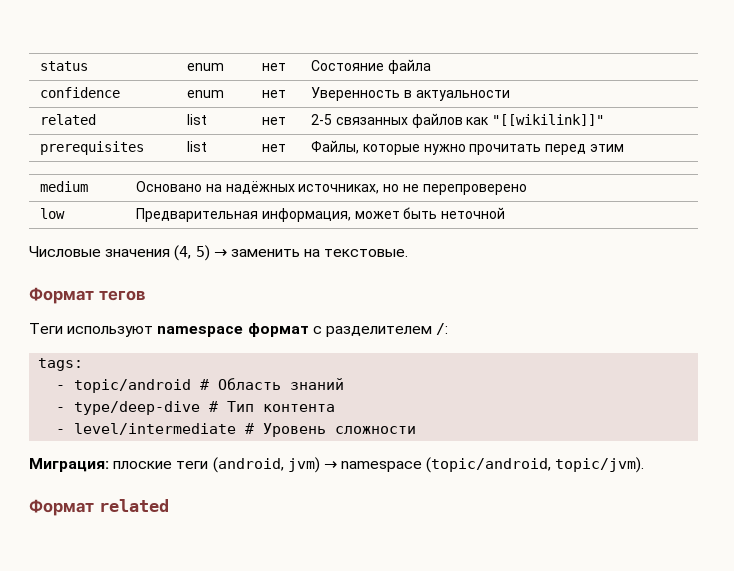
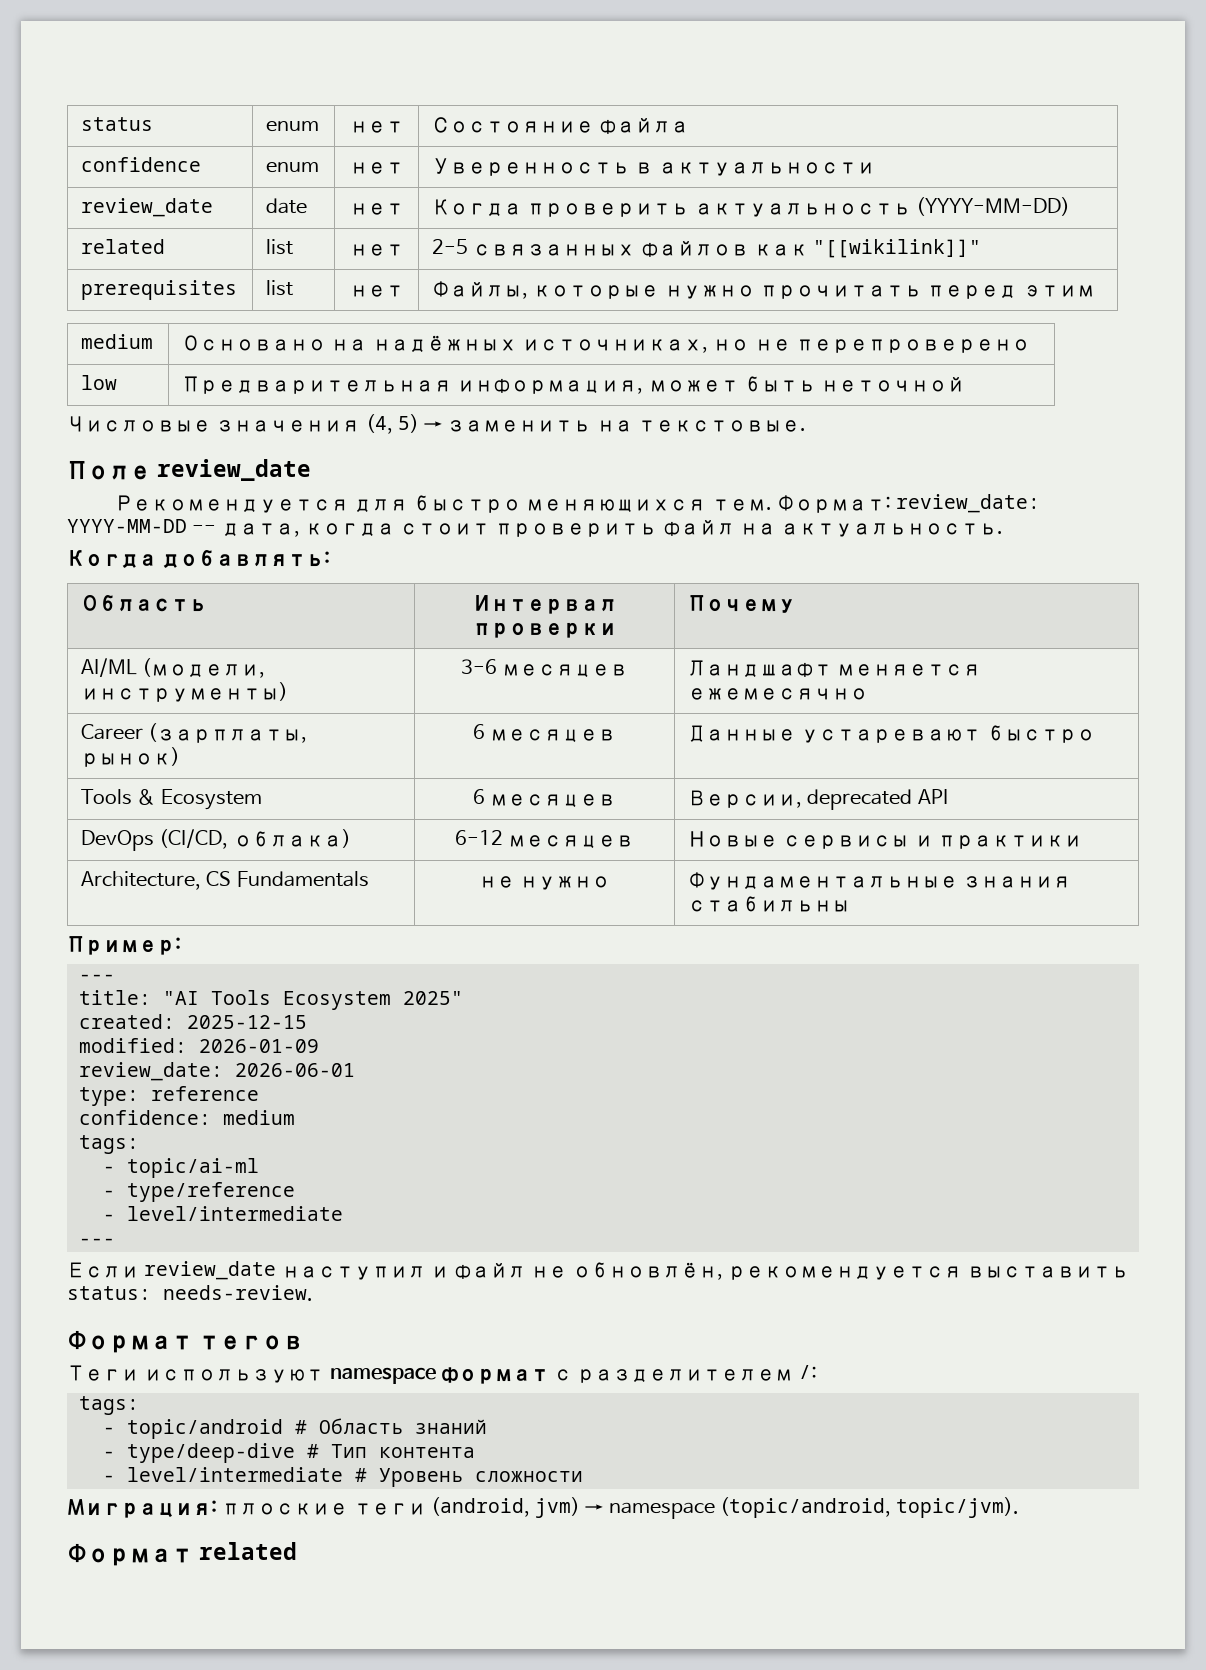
+ review_date | date | нет | Когда проверить актуальность (YYYY-MM-DD)
+ Поле review_date
+ Рекомендуется для быстро меняющихся тем. Формат: review_date: YYYY-MM-DD -- дата, когда стоит проверить файл на актуальность.
+ Когда добавлять:
+ Область | Интервал проверки | Почему
+ AI/ML (модели, инструменты) | 3-6 месяцев | Ландшафт меняется ежемесячно
+ Career (зарплаты, рынок) | 6 месяцев | Данные устаревают быстро
+ Tools & Ecosystem | 6 месяцев | Версии, deprecated API
+ DevOps (CI/CD, облака) | 6-12 месяцев | Новые сервисы и практики
+ Architecture, CS Fundamentals | не нужно | Фундаментальные знания стабильны
+ Пример:
+ ---
+ title: "AI Tools Ecosystem 2025"
+ created: 2025-12-15
+ modified: 2026-01-09
+ review_date: 2026-06-01
+ type: reference
+ confidence: medium
+ tags:
+ - topic/ai-ml
+ - type/reference
+ - level/intermediate
+ ---
+ Если review_date наступил и файл не обновлён, рекомендуется выставить status: needs-review.

